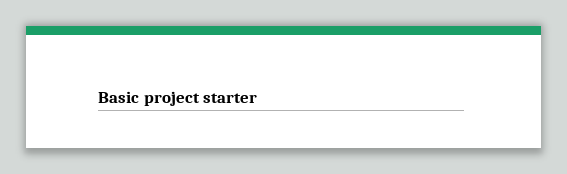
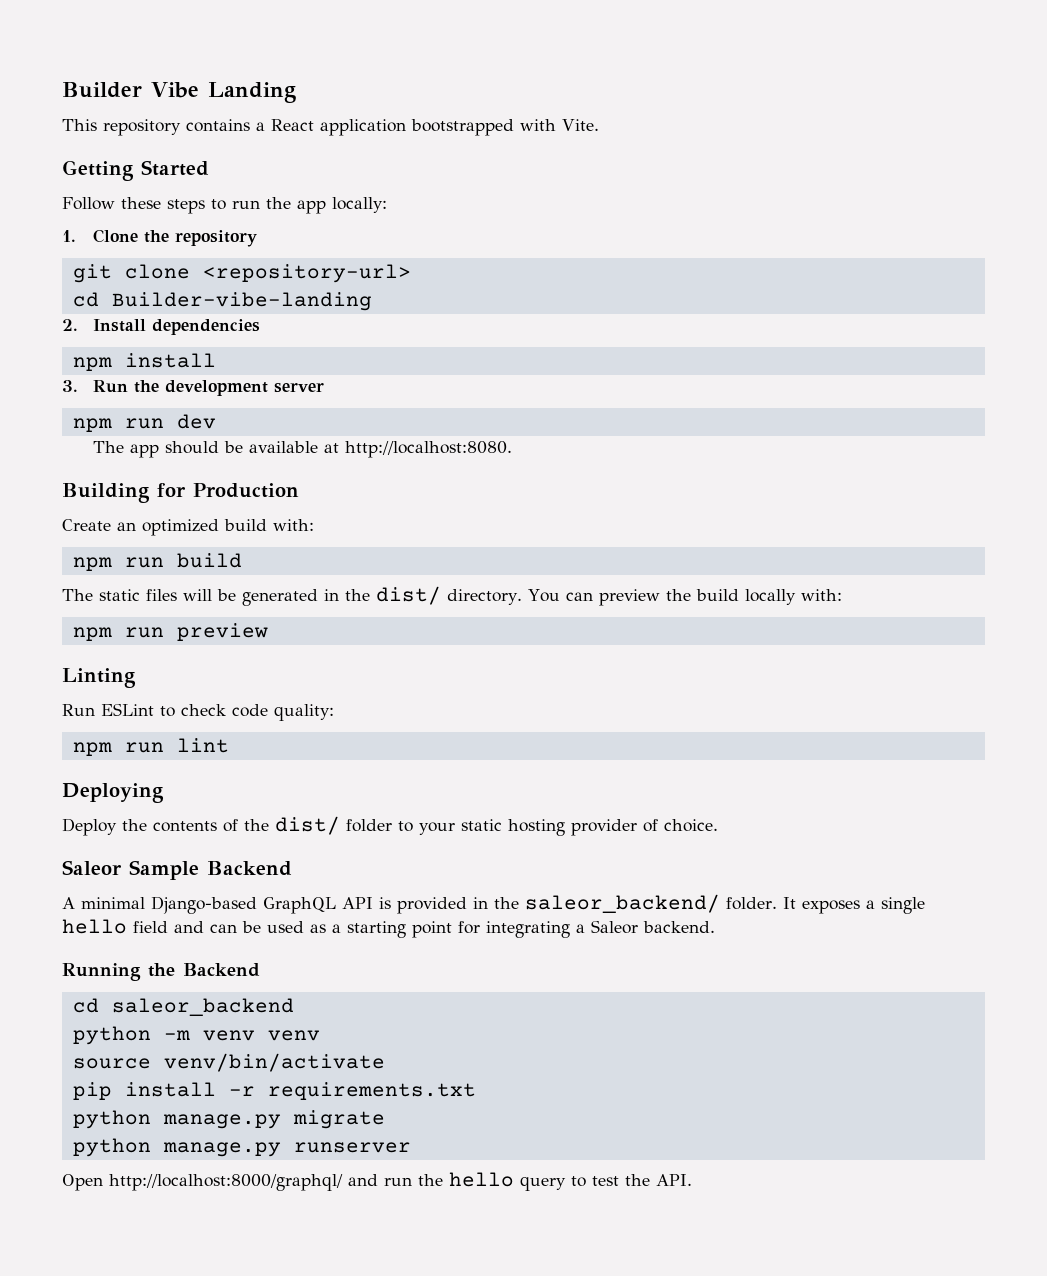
- Basic project starter
+ Builder Vibe Landing
+ This repository contains a React application bootstrapped with Vite.
+ Getting Started
+ Follow these steps to run the app locally:
+ 1. Clone the repository
+ git clone <repository-url>
+ cd Builder-vibe-landing
+ 2. Install dependencies
+ npm install
+ 3. Run the development server
+ npm run dev
+ The app should be available at http://localhost:8080.
+ Building for Production
+ Create an optimized build with:
+ npm run build
+ The static files will be generated in the dist/ directory. You can preview the build locally with:
+ npm run preview
+ Linting
+ Run ESLint to check code quality:
+ npm run lint
+ Deploying
+ Deploy the contents of the dist/ folder to your static hosting provider of choice.
+ Saleor Sample Backend
+ A minimal Django-based GraphQL API is provided in the saleor_backend/ folder. It exposes a single hello field and can be used as a starting point for integrating a Saleor backend.
+ Running the Backend
+ cd saleor_backend
+ python -m venv venv
+ source venv/bin/activate
+ pip install -r requirements.txt
+ python manage.py migrate
+ python manage.py runserver
+ Open http://localhost:8000/graphql/ and run the hello query to test the API.

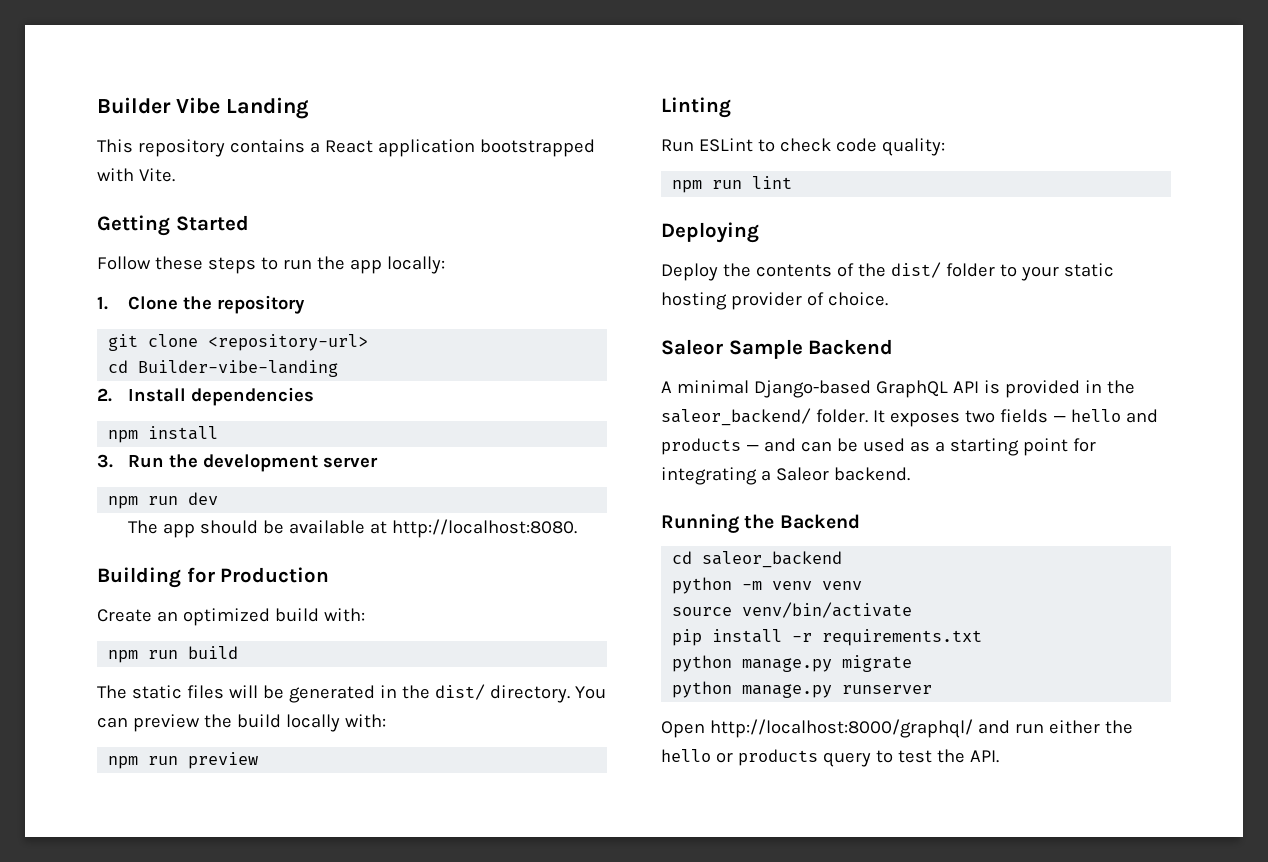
- It exposes a single hello field and can be used as a starting point for integrating a Saleor backend.
+ It exposes two fields — hello and products — and can be used as a starting point for integrating a Saleor backend.
- Open http://localhost:8000/graphql/ and run the hello query to test the API.
+ Open http://localhost:8000/graphql/ and run either the hello or products query to test the API.

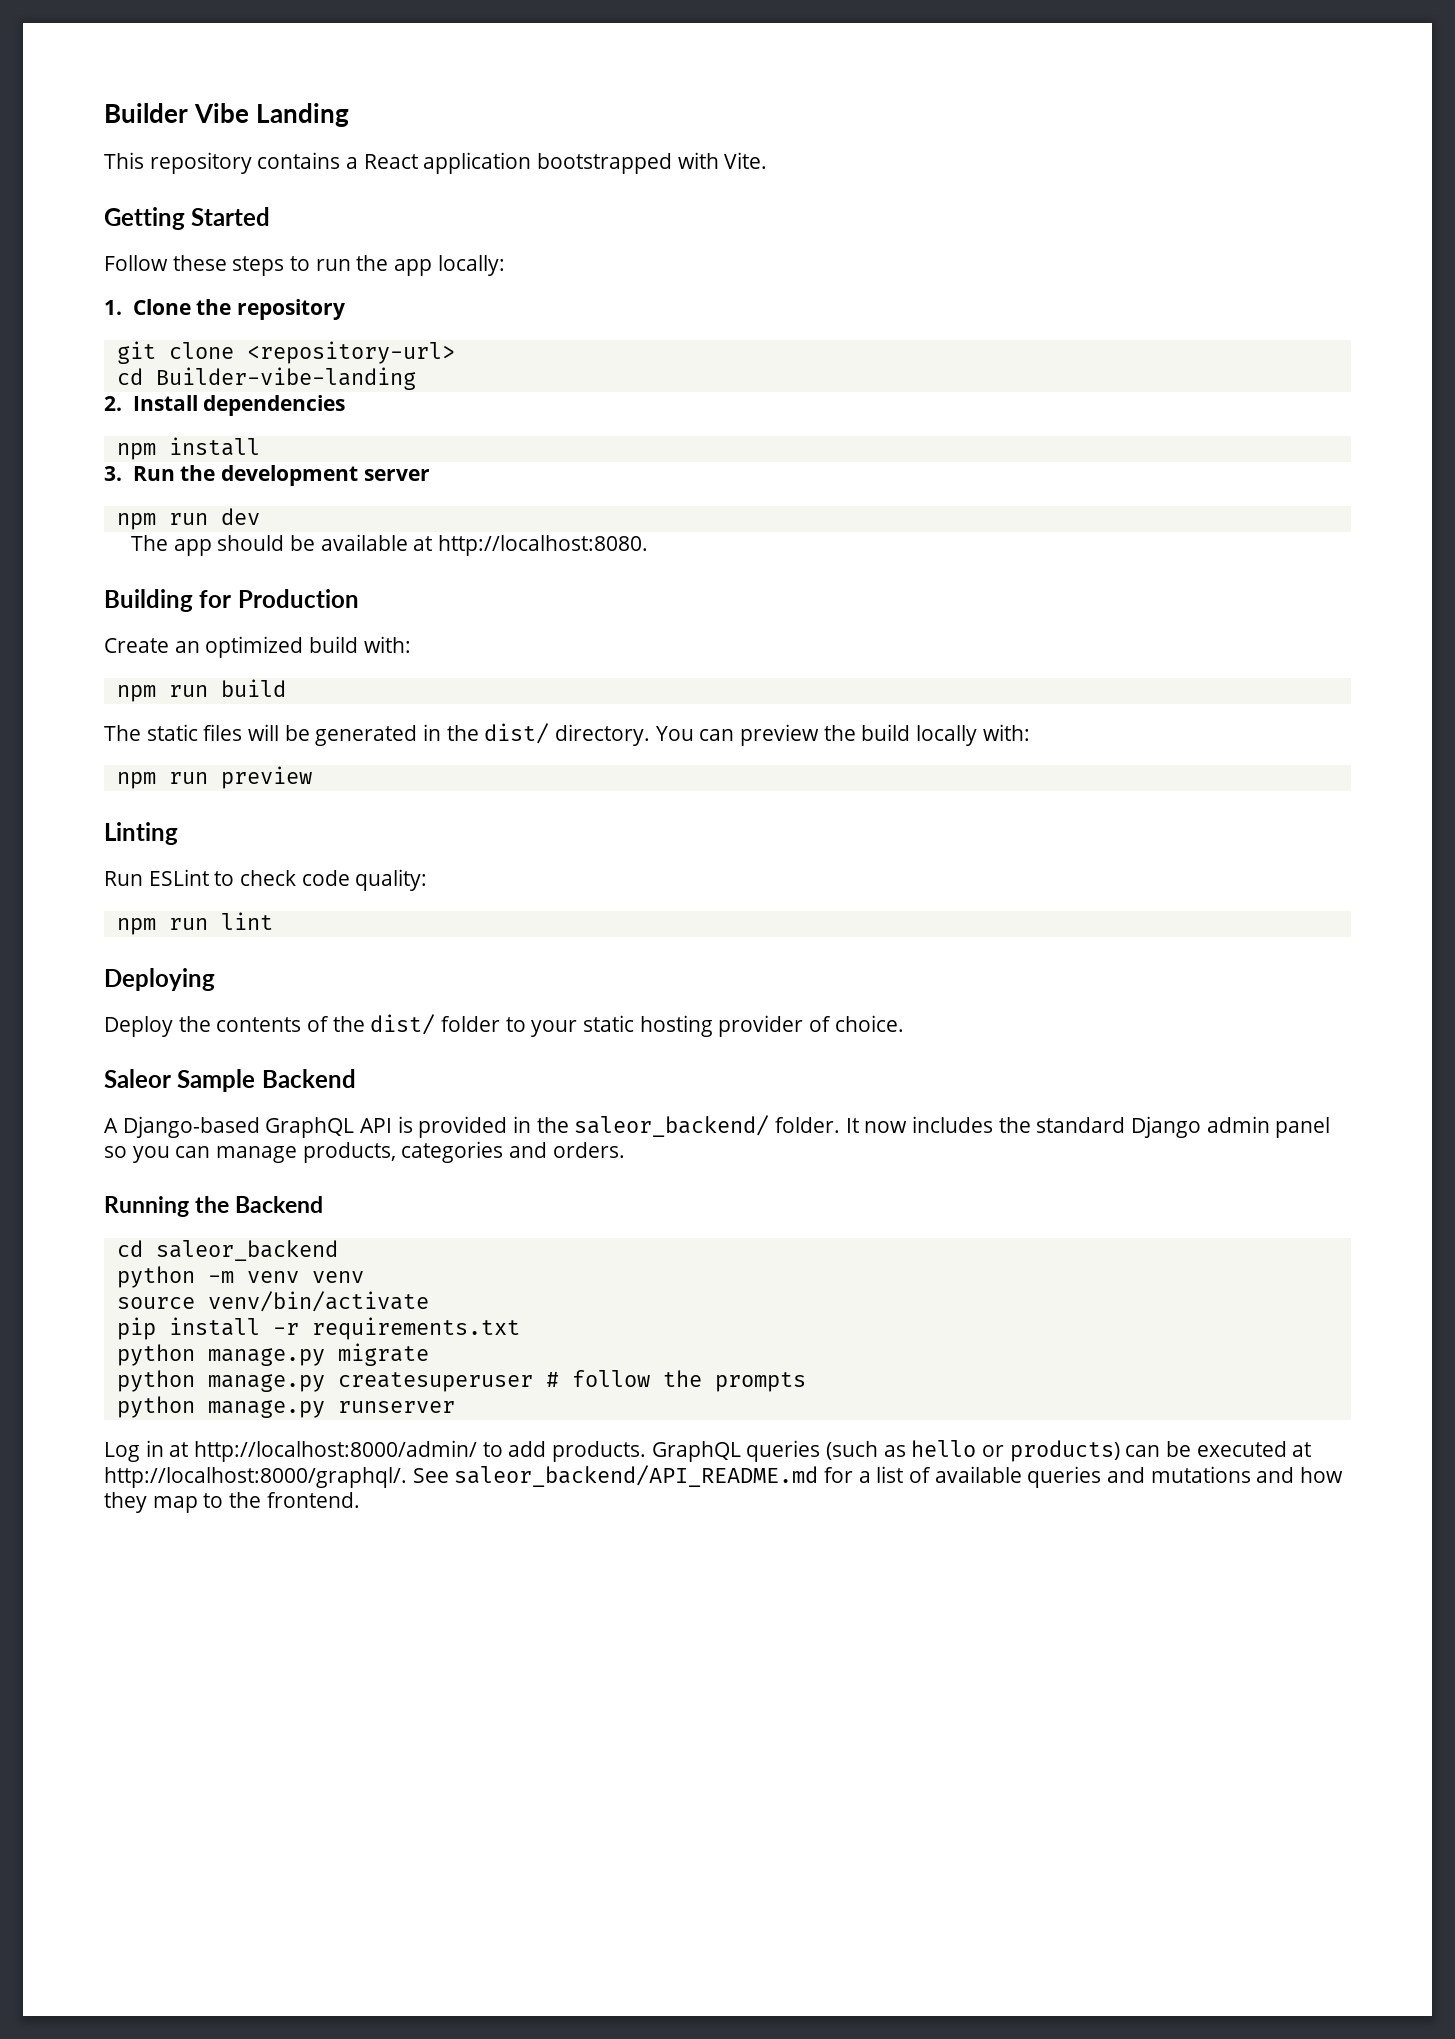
- A minimal Django-based GraphQL API is provided in the saleor_backend/ folder.
+ A Django-based GraphQL API is provided in the saleor_backend/ folder.
- It exposes two fields — hello and products — and can be used as a starting point for integrating a Saleor backend.
+ It now includes the standard Django admin panel so you can manage products, categories and orders.
+ python manage.py createsuperuser # follow the prompts
  python manage.py runserver
- Open http://localhost:8000/graphql/ and run either the hello or products query to test the API.
+ Log in at http://localhost:8000/admin/ to add products. GraphQL queries (such as hello or products) can be executed at http://localhost:8000/graphql/. See saleor_backend/API_README.md for a list of available queries and mutations and how they map to the frontend.

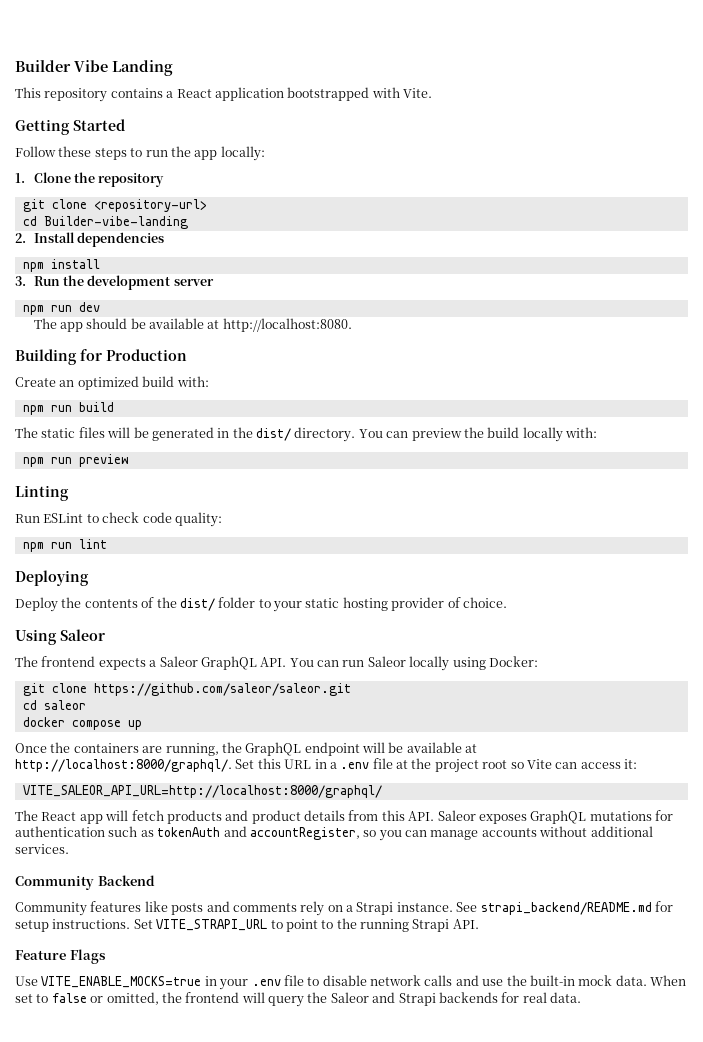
- Saleor Sample Backend
- A Django-based GraphQL API is provided in the saleor_backend/ folder. It now includes the standard Django admin panel so you can manage products, categories and orders.
- Running the Backend
- cd saleor_backend
- python -m venv venv
- source venv/bin/activate
- pip install -r requirements.txt
- python manage.py migrate
- python manage.py createsuperuser # follow the prompts
- python manage.py runserver
- Log in at http://localhost:8000/admin/ to add products. GraphQL queries (such as hello or products) can be executed at http://localhost:8000/graphql/. See saleor_backend/API_README.md for a list of available queries and mutations and how they map to the frontend.
+ Using Saleor
+ The frontend expects a Saleor GraphQL API. You can run Saleor locally using Docker:
+ git clone https://github.com/saleor/saleor.git
+ cd saleor
+ docker compose up
+ Once the containers are running, the GraphQL endpoint will be available at http://localhost:8000/graphql/. Set this URL in a .env file at the project root so Vite can access it:
+ VITE_SALEOR_API_URL=http://localhost:8000/graphql/
+ The React app will fetch products and product details from this API. Saleor exposes GraphQL mutations for authentication such as tokenAuth and accountRegister, so you can manage accounts without additional services.
+ Community Backend
+ Community features like posts and comments rely on a Strapi instance. See strapi_backend/README.md for setup instructions. Set VITE_STRAPI_URL to point to the running Strapi API.
+ Feature Flags
+ Use VITE_ENABLE_MOCKS=true in your .env file to disable network calls and use the built-in mock data. When set to false or omitted, the frontend will query the Saleor and Strapi backends for real data.

